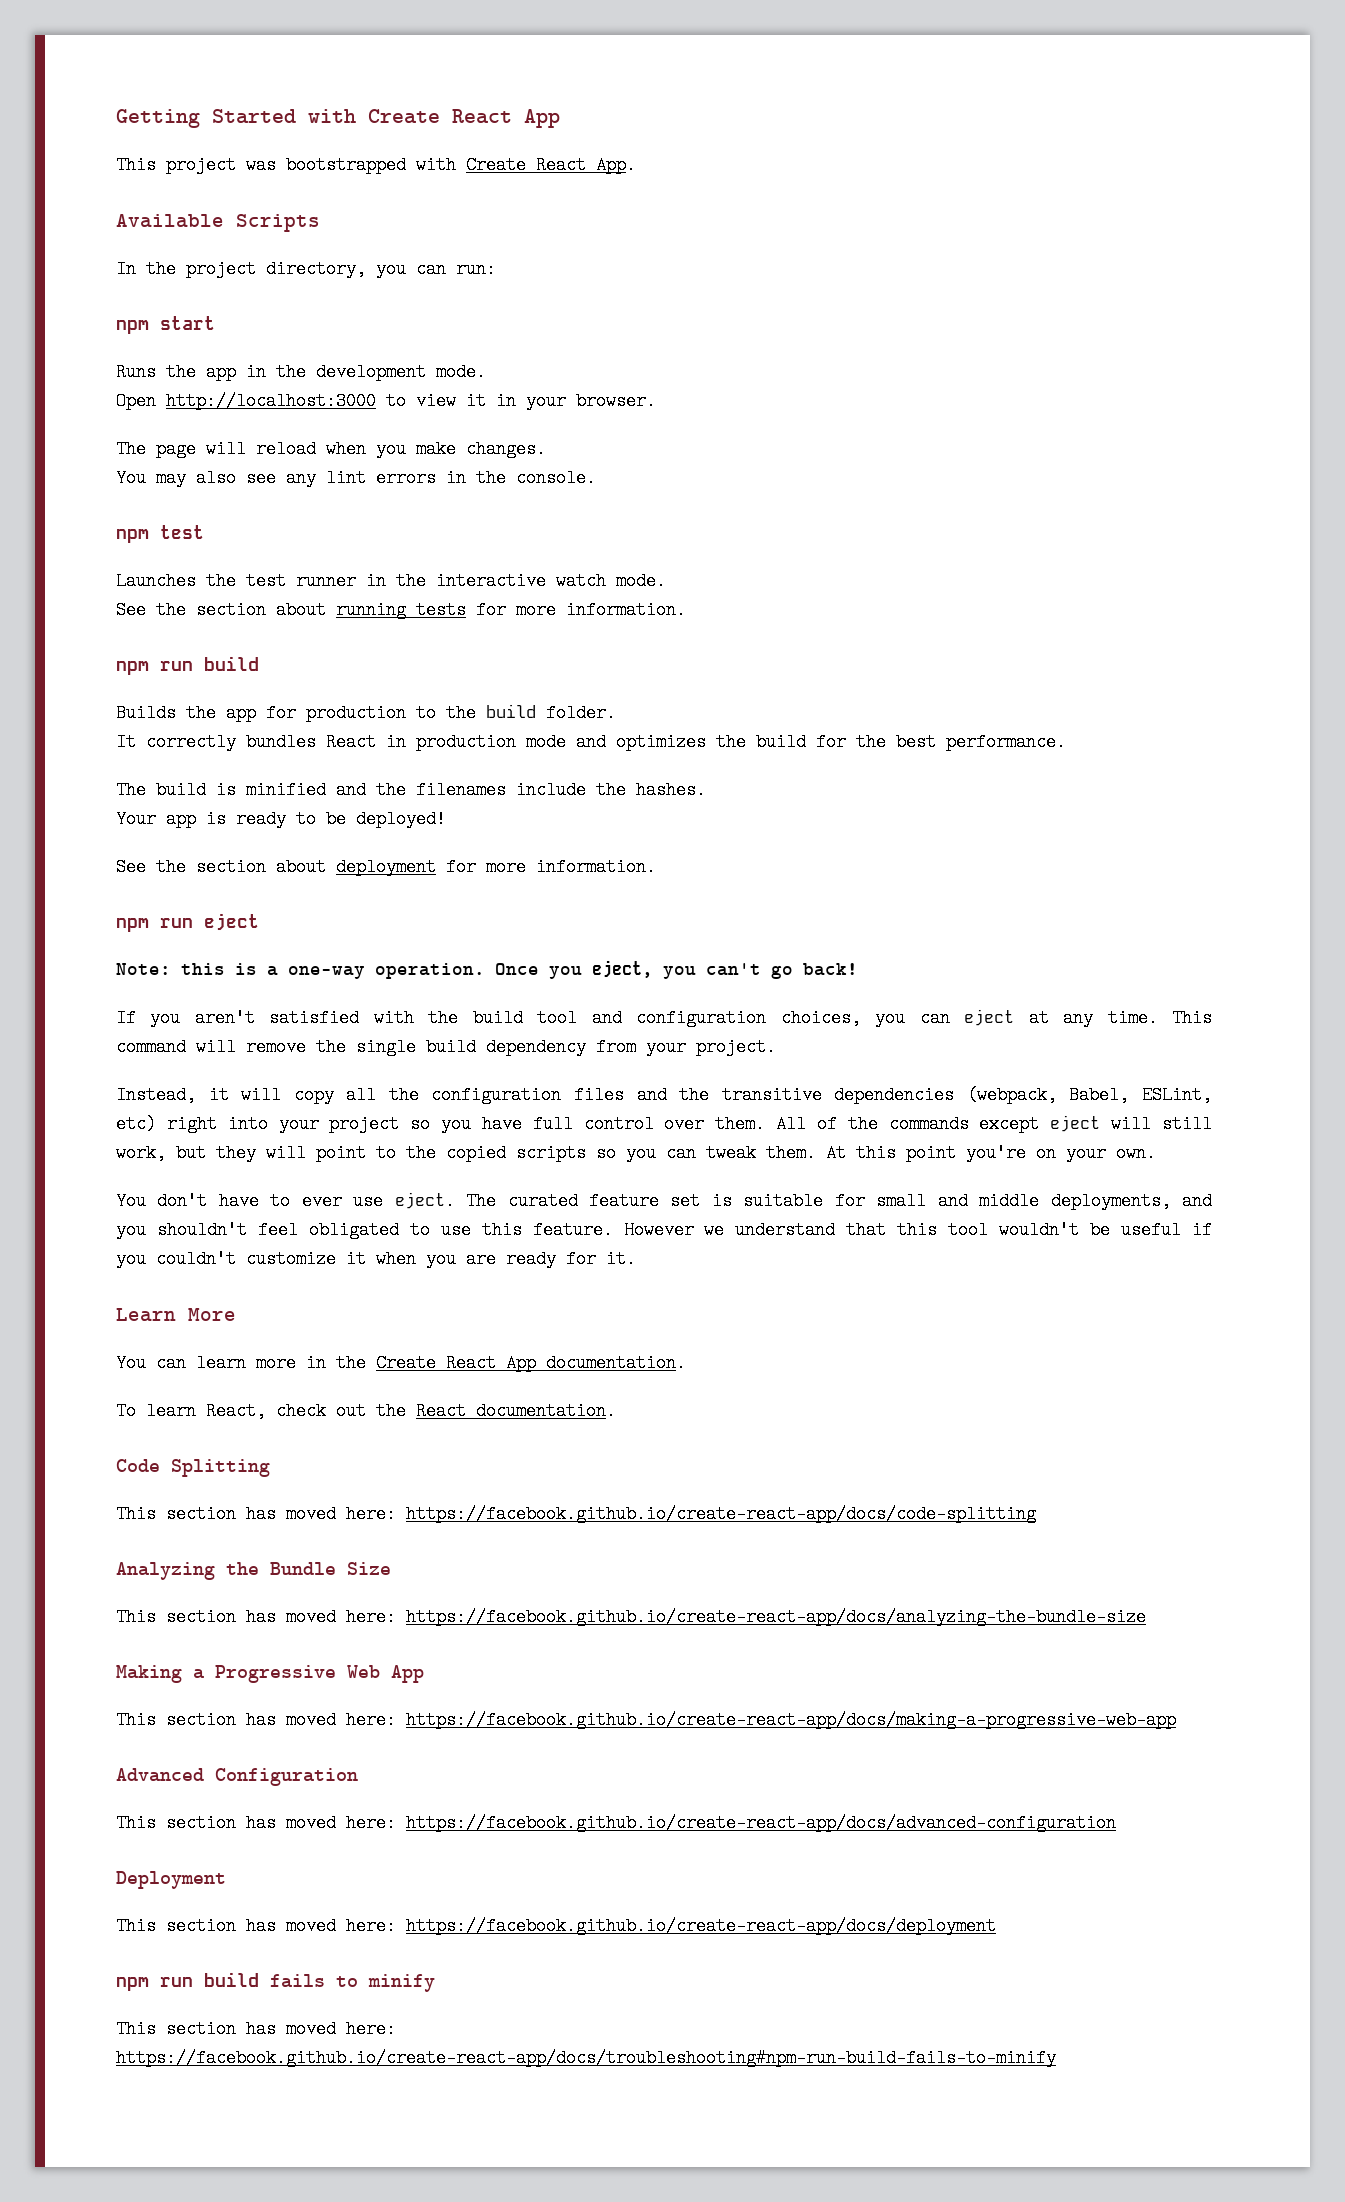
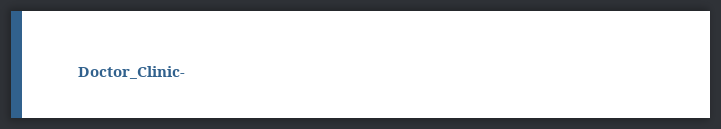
- Getting Started with Create React App
- This project was bootstrapped with Create React App.
- Available Scripts
- In the project directory, you can run:
- npm start
- Runs the app in the development mode.
- Open http://localhost:3000 to view it in your browser.
- The page will reload when you make changes.
- You may also see any lint errors in the console.
- npm test
- Launches the test runner in the interactive watch mode.
- See the section about running tests for more information.
- npm run build
- Builds the app for production to the build folder.
- It correctly bundles React in production mode and optimizes the build for the best performance.
- The build is minified and the filenames include the hashes.
- Your app is ready to be deployed!
- See the section about deployment for more information.
- npm run eject
- Note: this is a one-way operation. Once you eject, you can't go back!
- If you aren't satisfied with the build tool and configuration choices, you can eject at any time. This command will remove the single build dependency from your project.
- Instead, it will copy all the configuration files and the transitive dependencies (webpack, Babel, ESLint, etc) right into your project so you have full control over them. All of the commands except eject will still work, but they will point to the copied scripts so you can tweak them. At this point you're on your own.
- You don't have to ever use eject. The curated feature set is suitable for small and middle deployments, and you shouldn't feel obligated to use this feature. However we understand that this tool wouldn't be useful if you couldn't customize it when you are ready for it.
- Learn More
- You can learn more in the Create React App documentation.
- To learn React, check out the React documentation.
- Code Splitting
- This section has moved here: https://facebook.github.io/create-react-app/docs/code-splitting
- Analyzing the Bundle Size
- This section has moved here: https://facebook.github.io/create-react-app/docs/analyzing-the-bundle-size
- Making a Progressive Web App
- This section has moved here: https://facebook.github.io/create-react-app/docs/making-a-progressive-web-app
- Advanced Configuration
- This section has moved here: https://facebook.github.io/create-react-app/docs/advanced-configuration
- Deployment
- This section has moved here: https://facebook.github.io/create-react-app/docs/deployment
- npm run build fails to minify
- This section has moved here: https://facebook.github.io/create-react-app/docs/troubleshooting#npm-run-build-fails-to-minify
+ Doctor_Clinic-

